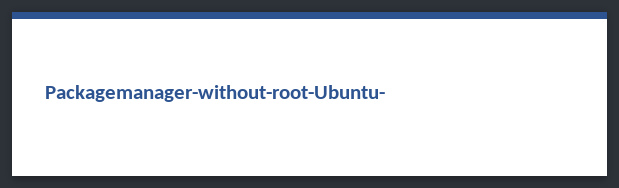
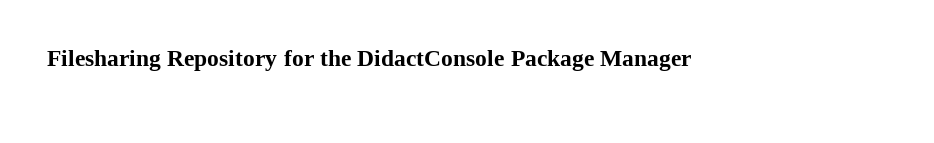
- Packagemanager-without-root-Ubuntu-
+ Filesharing Repository for the DidactConsole Package Manager

